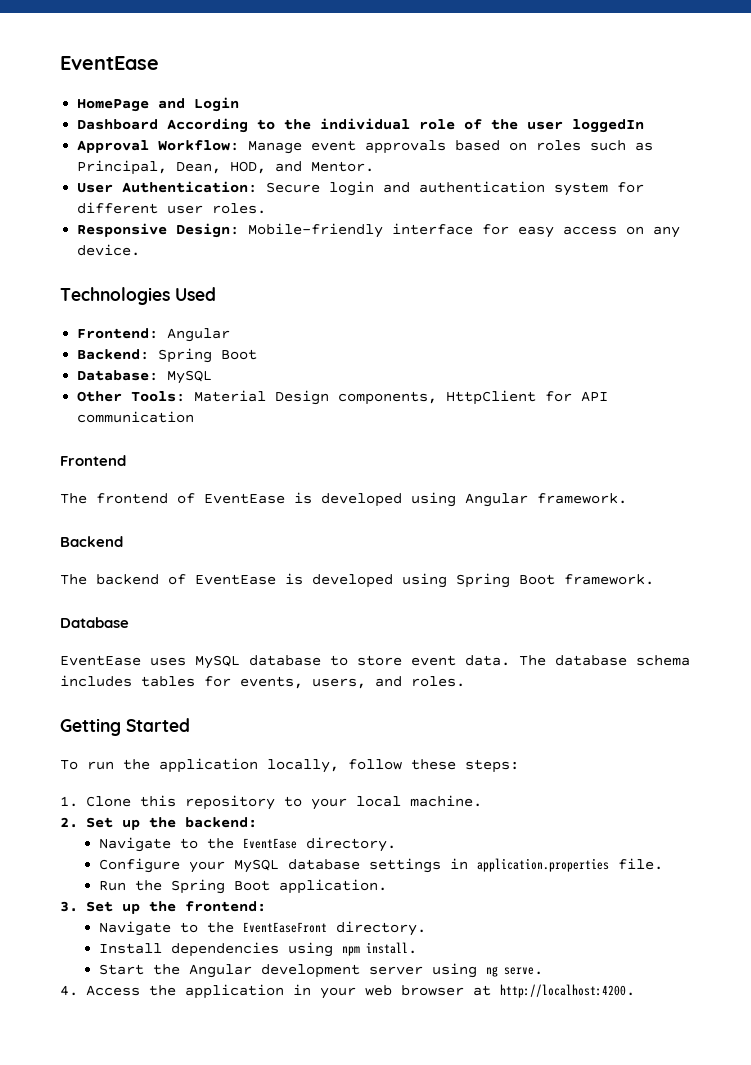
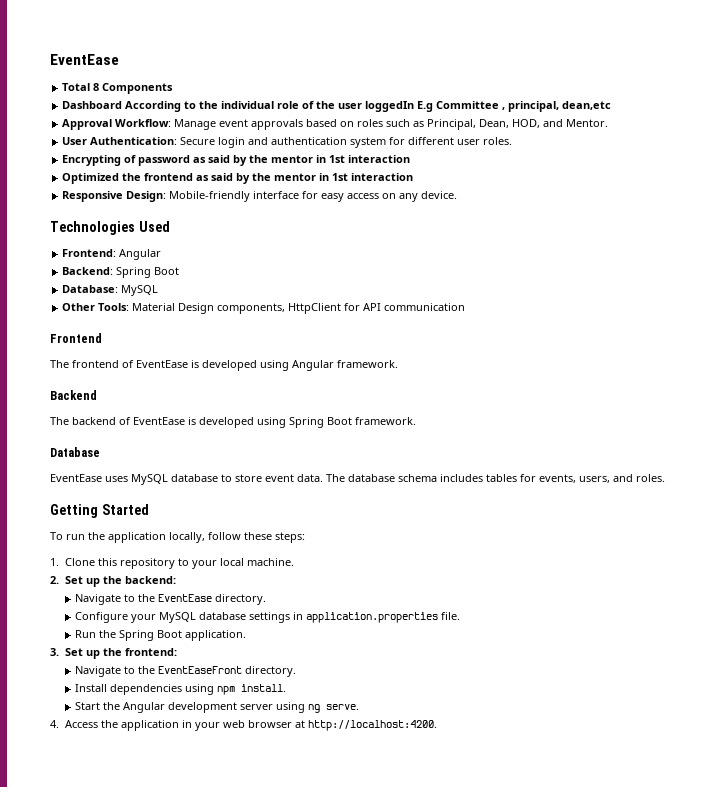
- HomePage and Login
+ Total 8 Components
- Dashboard According to the individual role of the user loggedIn
+ Dashboard According to the individual role of the user loggedIn E.g Committee , principal, dean,etc
+ Encrypting of password as said by the mentor in 1st interaction
+ Optimized the frontend as said by the mentor in 1st interaction

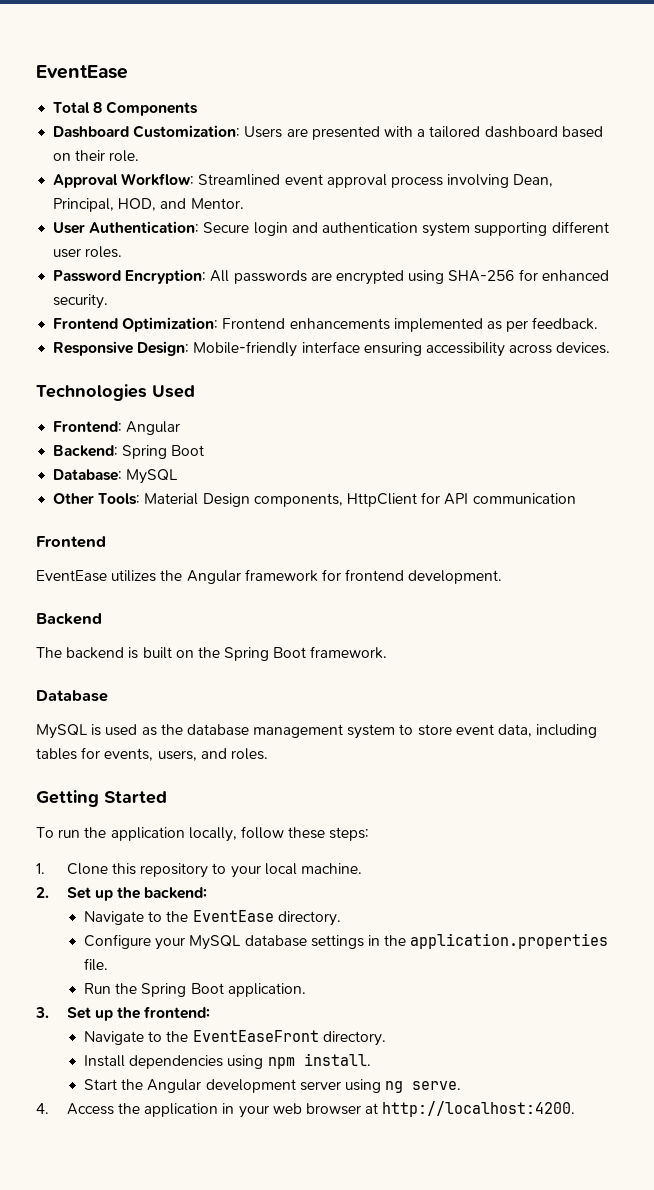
- Dashboard According to the individual role of the user loggedIn E.g Committee , principal, dean,etc
- Approval Workflow: Manage event approvals based on roles such as Principal, Dean, HOD, and Mentor.
+ Dashboard Customization: Users are presented with a tailored dashboard based on their role.
+ Approval Workflow: Streamlined event approval process involving Dean, Principal, HOD, and Mentor.
- User Authentication: Secure login and authentication system for different user roles.
+ User Authentication: Secure login and authentication system supporting different user roles.
- Encrypting of password as said by the mentor in 1st interaction
- Optimized the frontend as said by the mentor in 1st interaction
- Responsive Design: Mobile-friendly interface for easy access on any device.
+ Password Encryption: All passwords are encrypted using SHA-256 for enhanced security.
+ Frontend Optimization: Frontend enhancements implemented as per feedback.
+ Responsive Design: Mobile-friendly interface ensuring accessibility across devices.
- The frontend of EventEase is developed using Angular framework.
+ EventEase utilizes the Angular framework for frontend development.
  Backend
- The backend of EventEase is developed using Spring Boot framework.
+ The backend is built on the Spring Boot framework.
  Database
- EventEase uses MySQL database to store event data. The database schema includes tables for events, users, and roles.
+ MySQL is used as the database management system to store event data, including tables for events, users, and roles.
- Configure your MySQL database settings in application.properties file.
+ Configure your MySQL database settings in the application.properties file.

